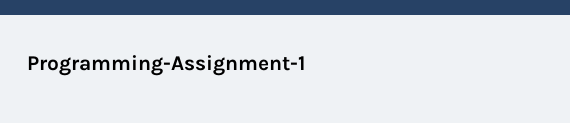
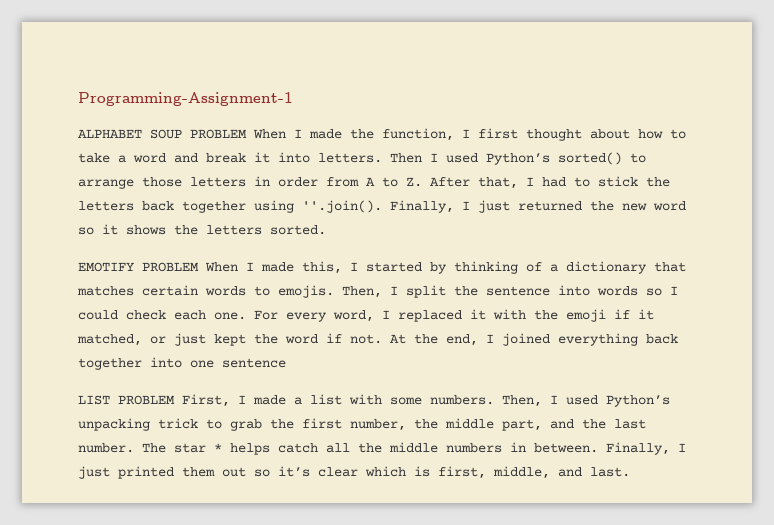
+ ALPHABET SOUP PROBLEM When I made the function, I first thought about how to take a word and break it into letters. Then I used Python’s sorted() to arrange those letters in order from A to Z. After that, I had to stick the letters back together using ''.join(). Finally, I just returned the new word so it shows the letters sorted.
+ EMOTIFY PROBLEM When I made this, I started by thinking of a dictionary that matches certain words to emojis. Then, I split the sentence into words so I could check each one. For every word, I replaced it with the emoji if it matched, or just kept the word if not. At the end, I joined everything back together into one sentence
+ LIST PROBLEM First, I made a list with some numbers. Then, I used Python’s unpacking trick to grab the first number, the middle part, and the last number. The star * helps catch all the middle numbers in between. Finally, I just printed them out so it’s clear which is first, middle, and last.

